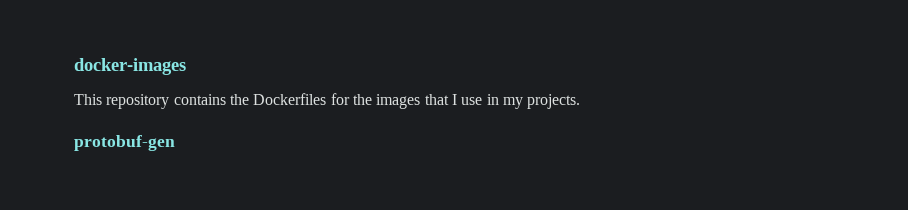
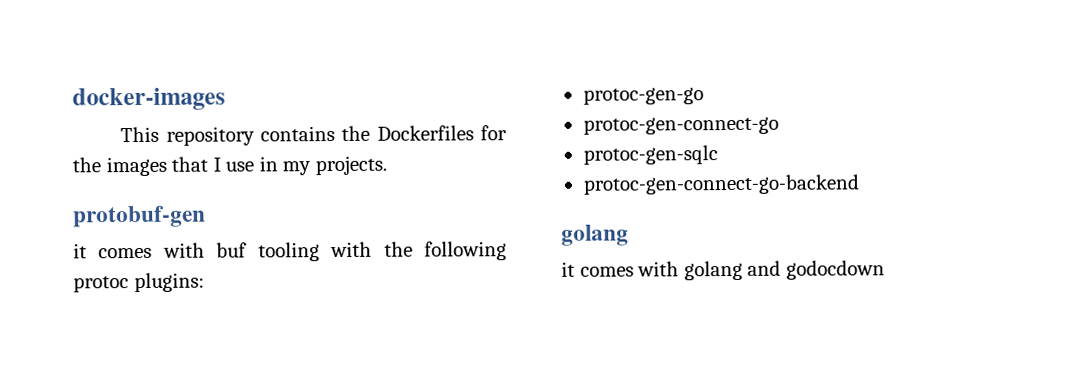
+ it comes with buf tooling with the following protoc plugins:
+ protoc-gen-go
+ protoc-gen-connect-go
+ protoc-gen-sqlc
+ protoc-gen-connect-go-backend
+ golang
+ it comes with golang and godocdown

